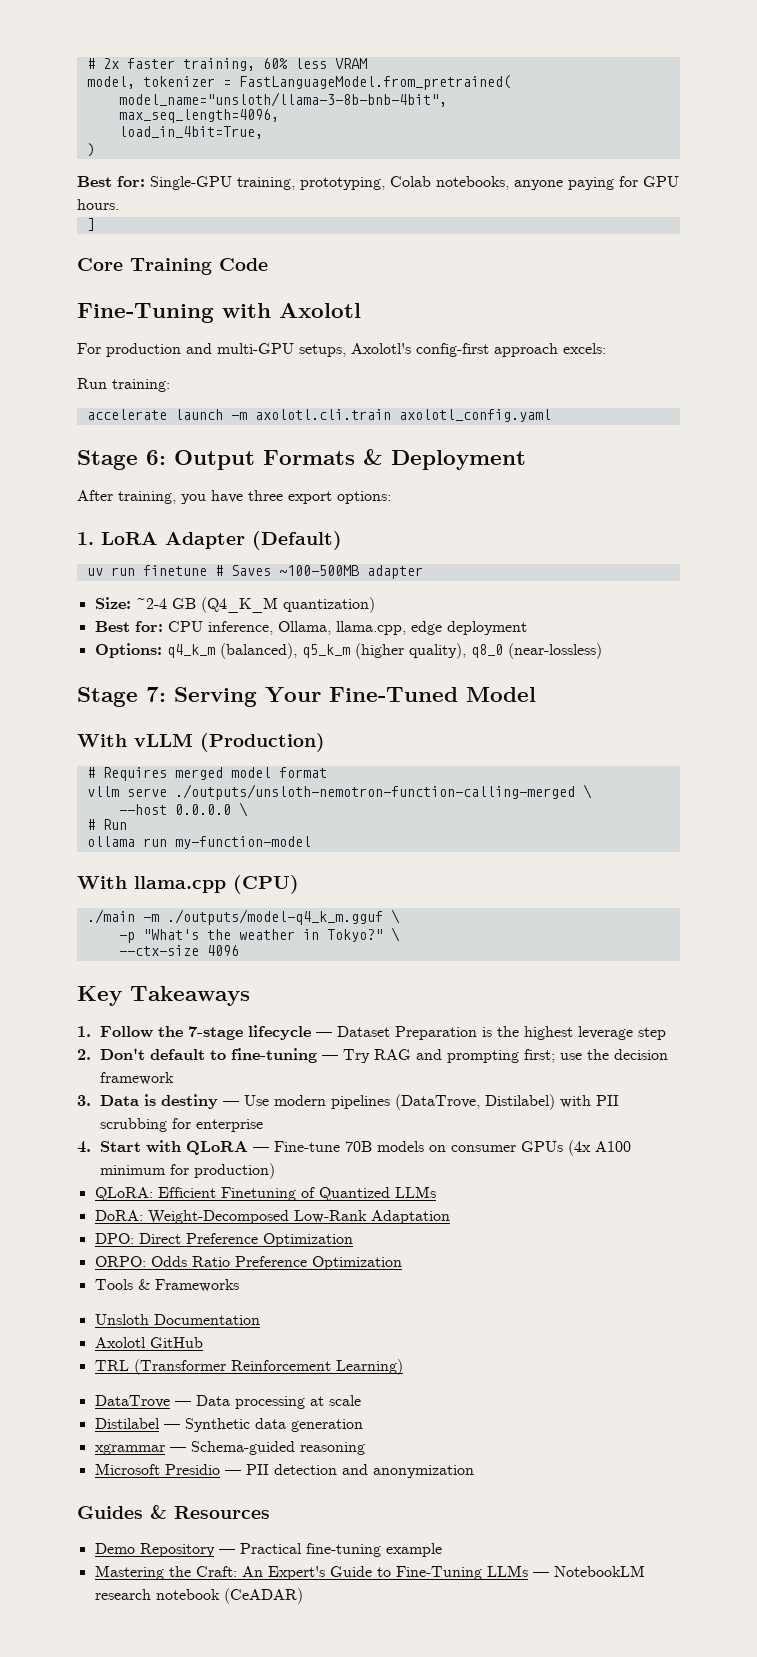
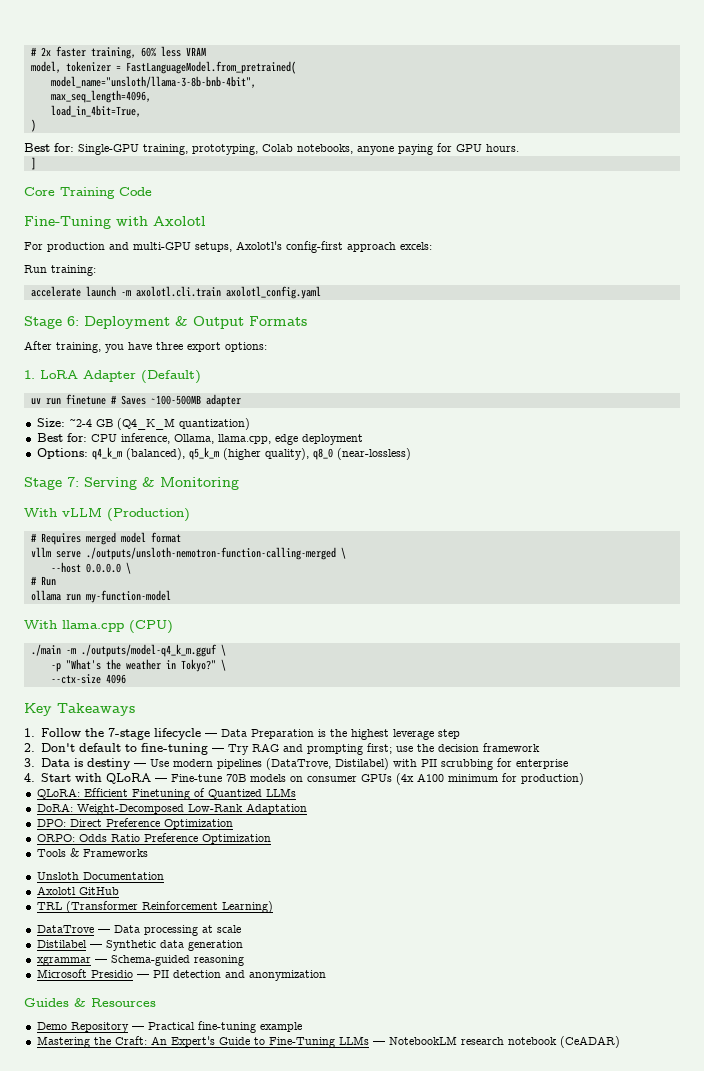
- Stage 6: Output Formats & Deployment
+ Stage 6: Deployment & Output Formats
- Stage 7: Serving Your Fine-Tuned Model
+ Stage 7: Serving & Monitoring
- 1. Follow the 7-stage lifecycle — Dataset Preparation is the highest leverage step
+ 1. Follow the 7-stage lifecycle — Data Preparation is the highest leverage step

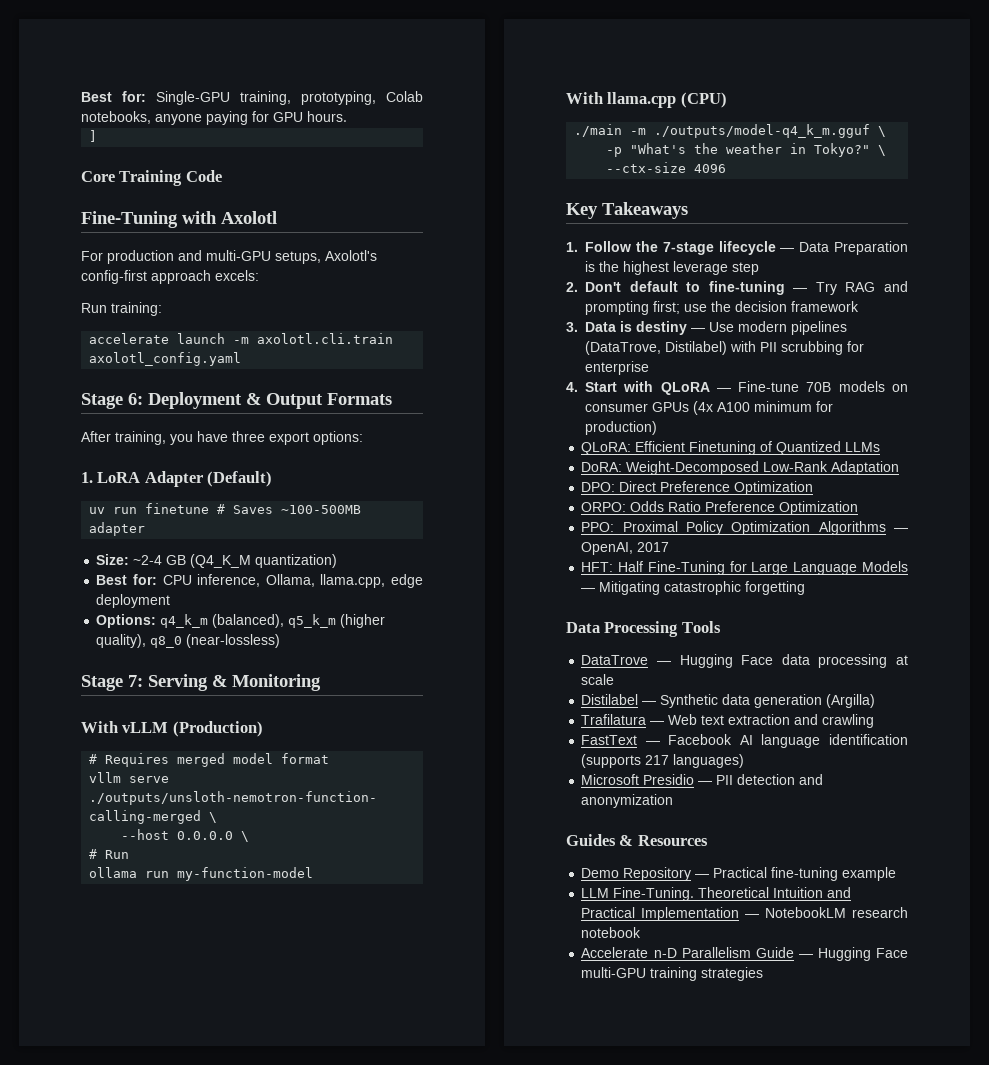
- # 2x faster training, 60% less VRAM
- model, tokenizer = FastLanguageModel.from_pretrained(
- model_name="unsloth/llama-3-8b-bnb-4bit",
- max_seq_length=4096,
- load_in_4bit=True,
- )
- Tools & Frameworks
- Unsloth Documentation
- Axolotl GitHub
- TRL (Transformer Reinforcement Learning)
+ PPO: Proximal Policy Optimization Algorithms — OpenAI, 2017
+ HFT: Half Fine-Tuning for Large Language Models — Mitigating catastrophic forgetting
+ Data Processing Tools
- DataTrove — Data processing at scale
+ DataTrove — Hugging Face data processing at scale
- Distilabel — Synthetic data generation
- xgrammar — Schema-guided reasoning
+ Distilabel — Synthetic data generation (Argilla)
+ Trafilatura — Web text extraction and crawling
+ FastText — Facebook AI language identification (supports 217 languages)
- Mastering the Craft: An Expert's Guide to Fine-Tuning LLMs — NotebookLM research notebook (CeADAR)
+ LLM Fine-Tuning. Theoretical Intuition and Practical Implementation — NotebookLM research notebook
+ Accelerate n-D Parallelism Guide — Hugging Face multi-GPU training strategies

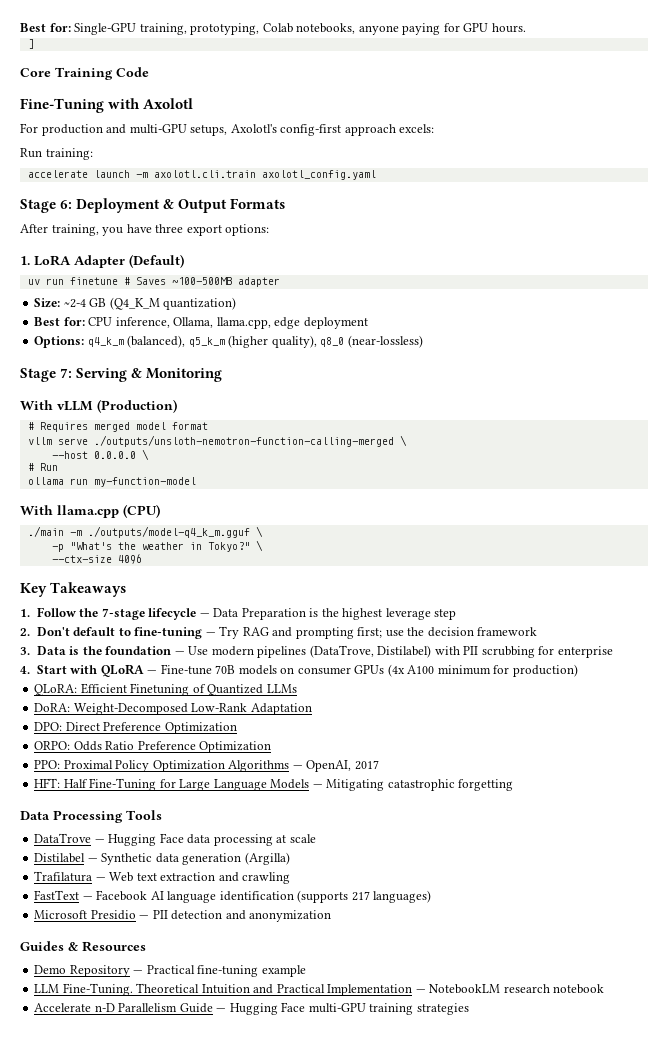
- 3. Data is destiny — Use modern pipelines (DataTrove, Distilabel) with PII scrubbing for enterprise
+ 3. Data is the foundation — Use modern pipelines (DataTrove, Distilabel) with PII scrubbing for enterprise

